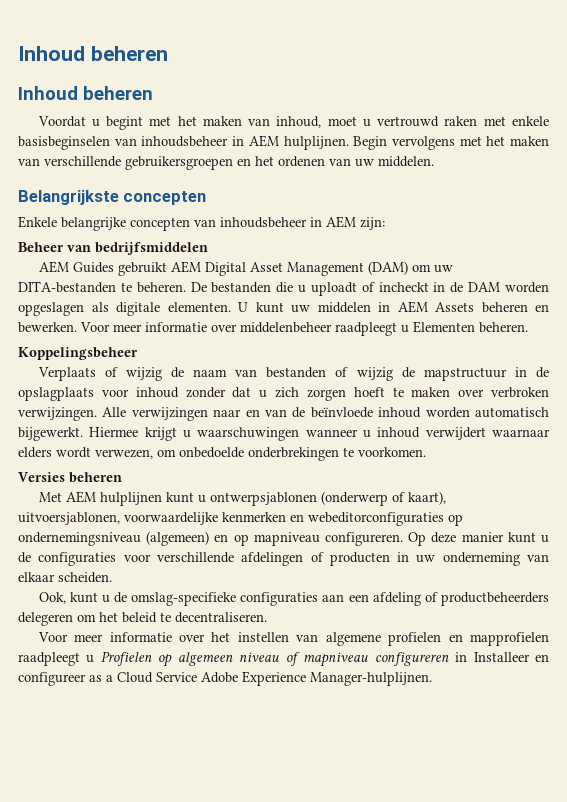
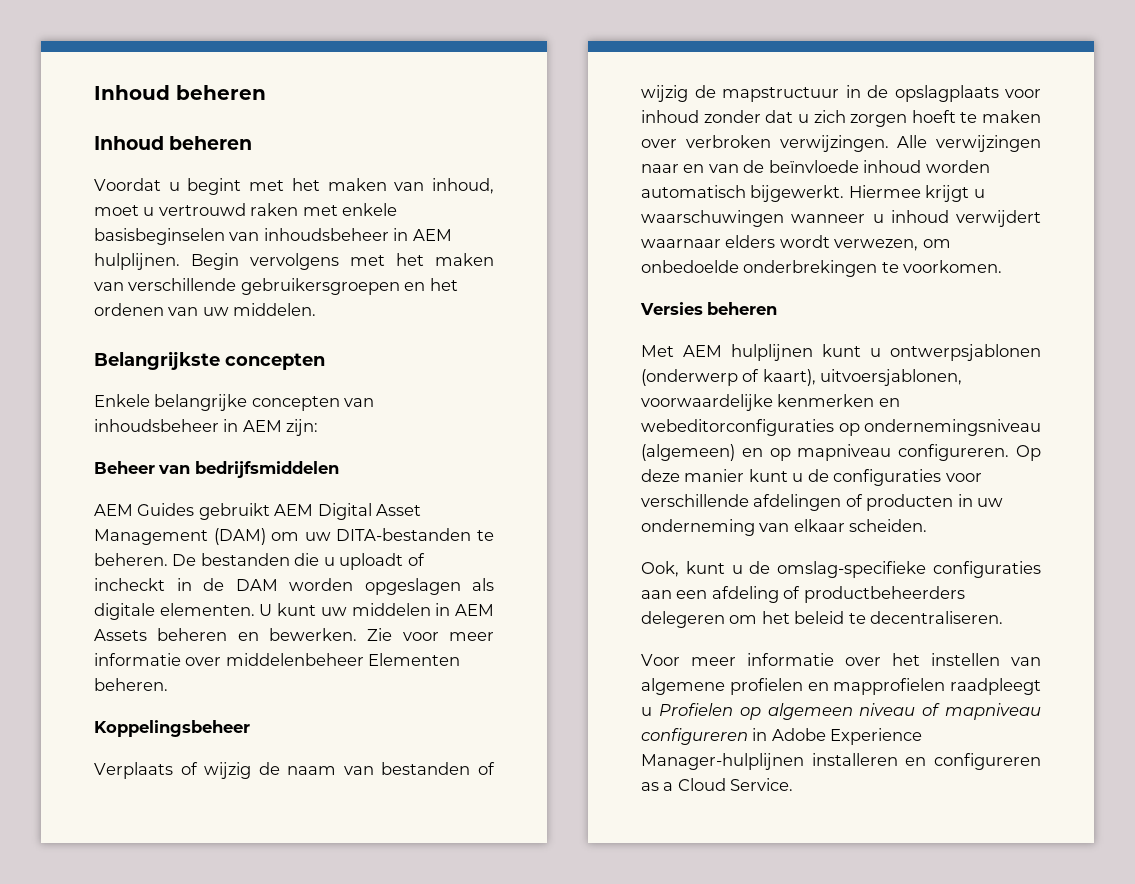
- Voor meer informatie over middelenbeheer raadpleegt u Elementen beheren.
+ Zie voor meer informatie over middelenbeheer Elementen beheren.
- Voor meer informatie over het instellen van algemene profielen en mapprofielen raadpleegt u Profielen op algemeen niveau of mapniveau configureren in Installeer en configureer as a Cloud Service Adobe Experience Manager-hulplijnen.
+ Voor meer informatie over het instellen van algemene profielen en mapprofielen raadpleegt u Profielen op algemeen niveau of mapniveau configureren in Adobe Experience Manager-hulplijnen installeren en configureren as a Cloud Service.

